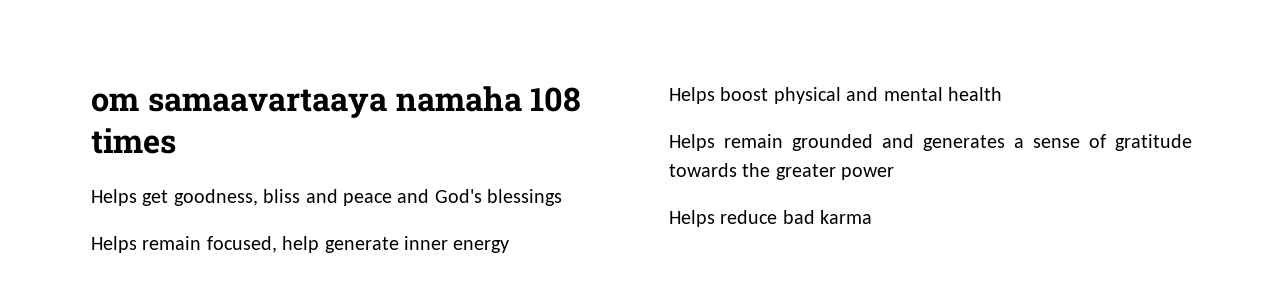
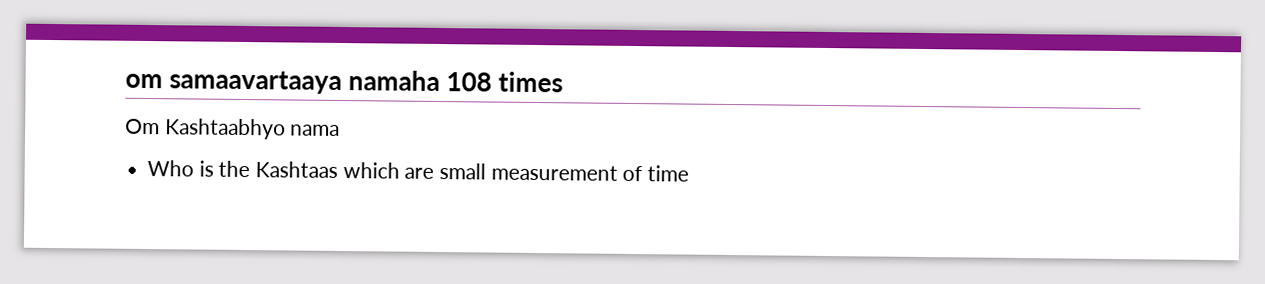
- Helps get goodness, bliss and peace and God's blessings
- Helps remain focused, help generate inner energy
- Helps boost physical and mental health
- Helps remain grounded and generates a sense of gratitude towards the greater power
- Helps reduce bad karma
+ Om Kashtaabhyo nama
+ Who is the Kashtaas which are small measurement of time

